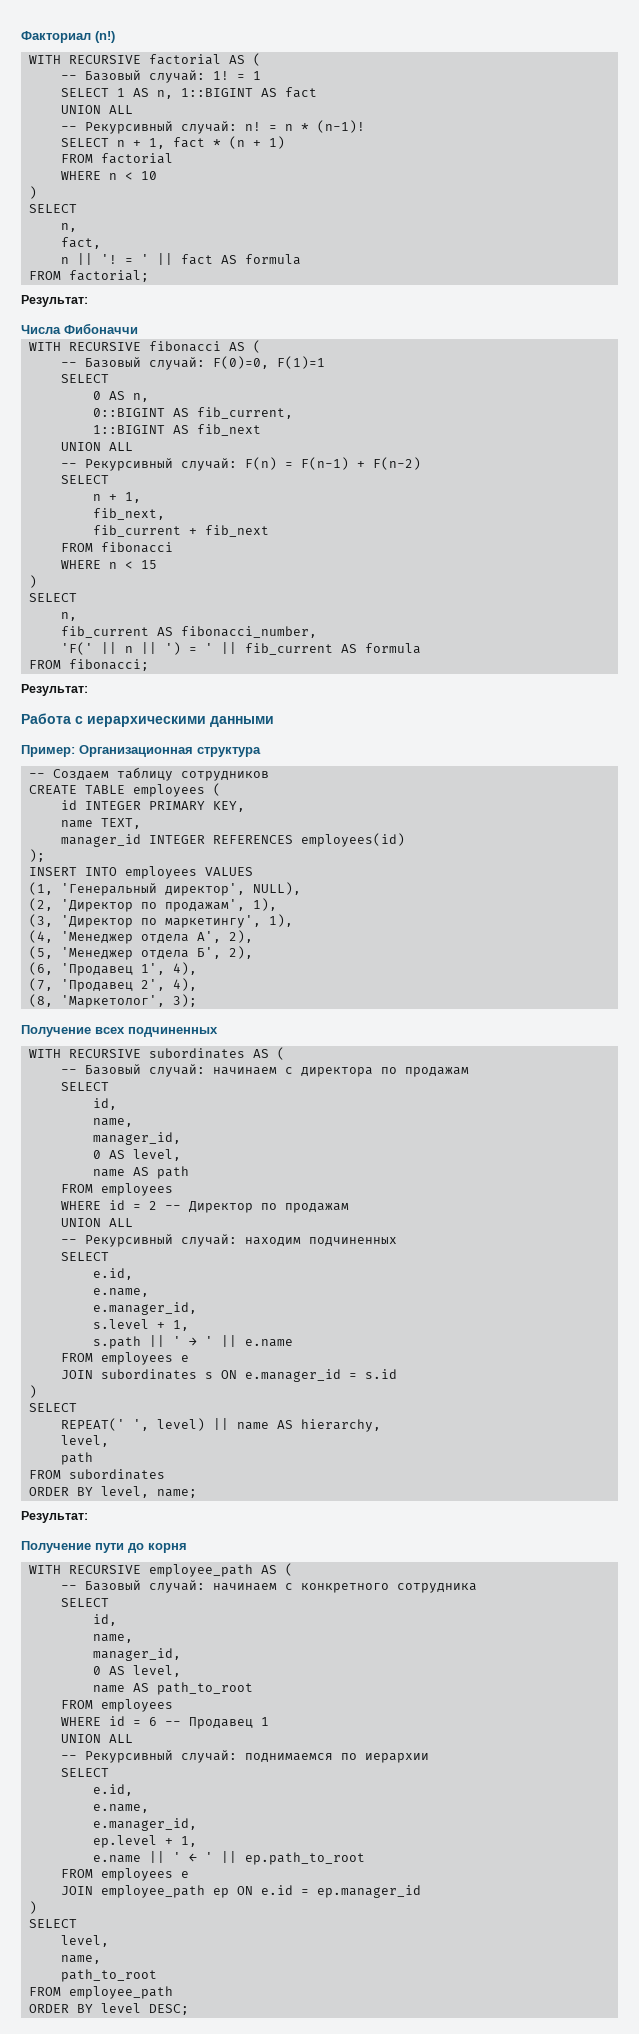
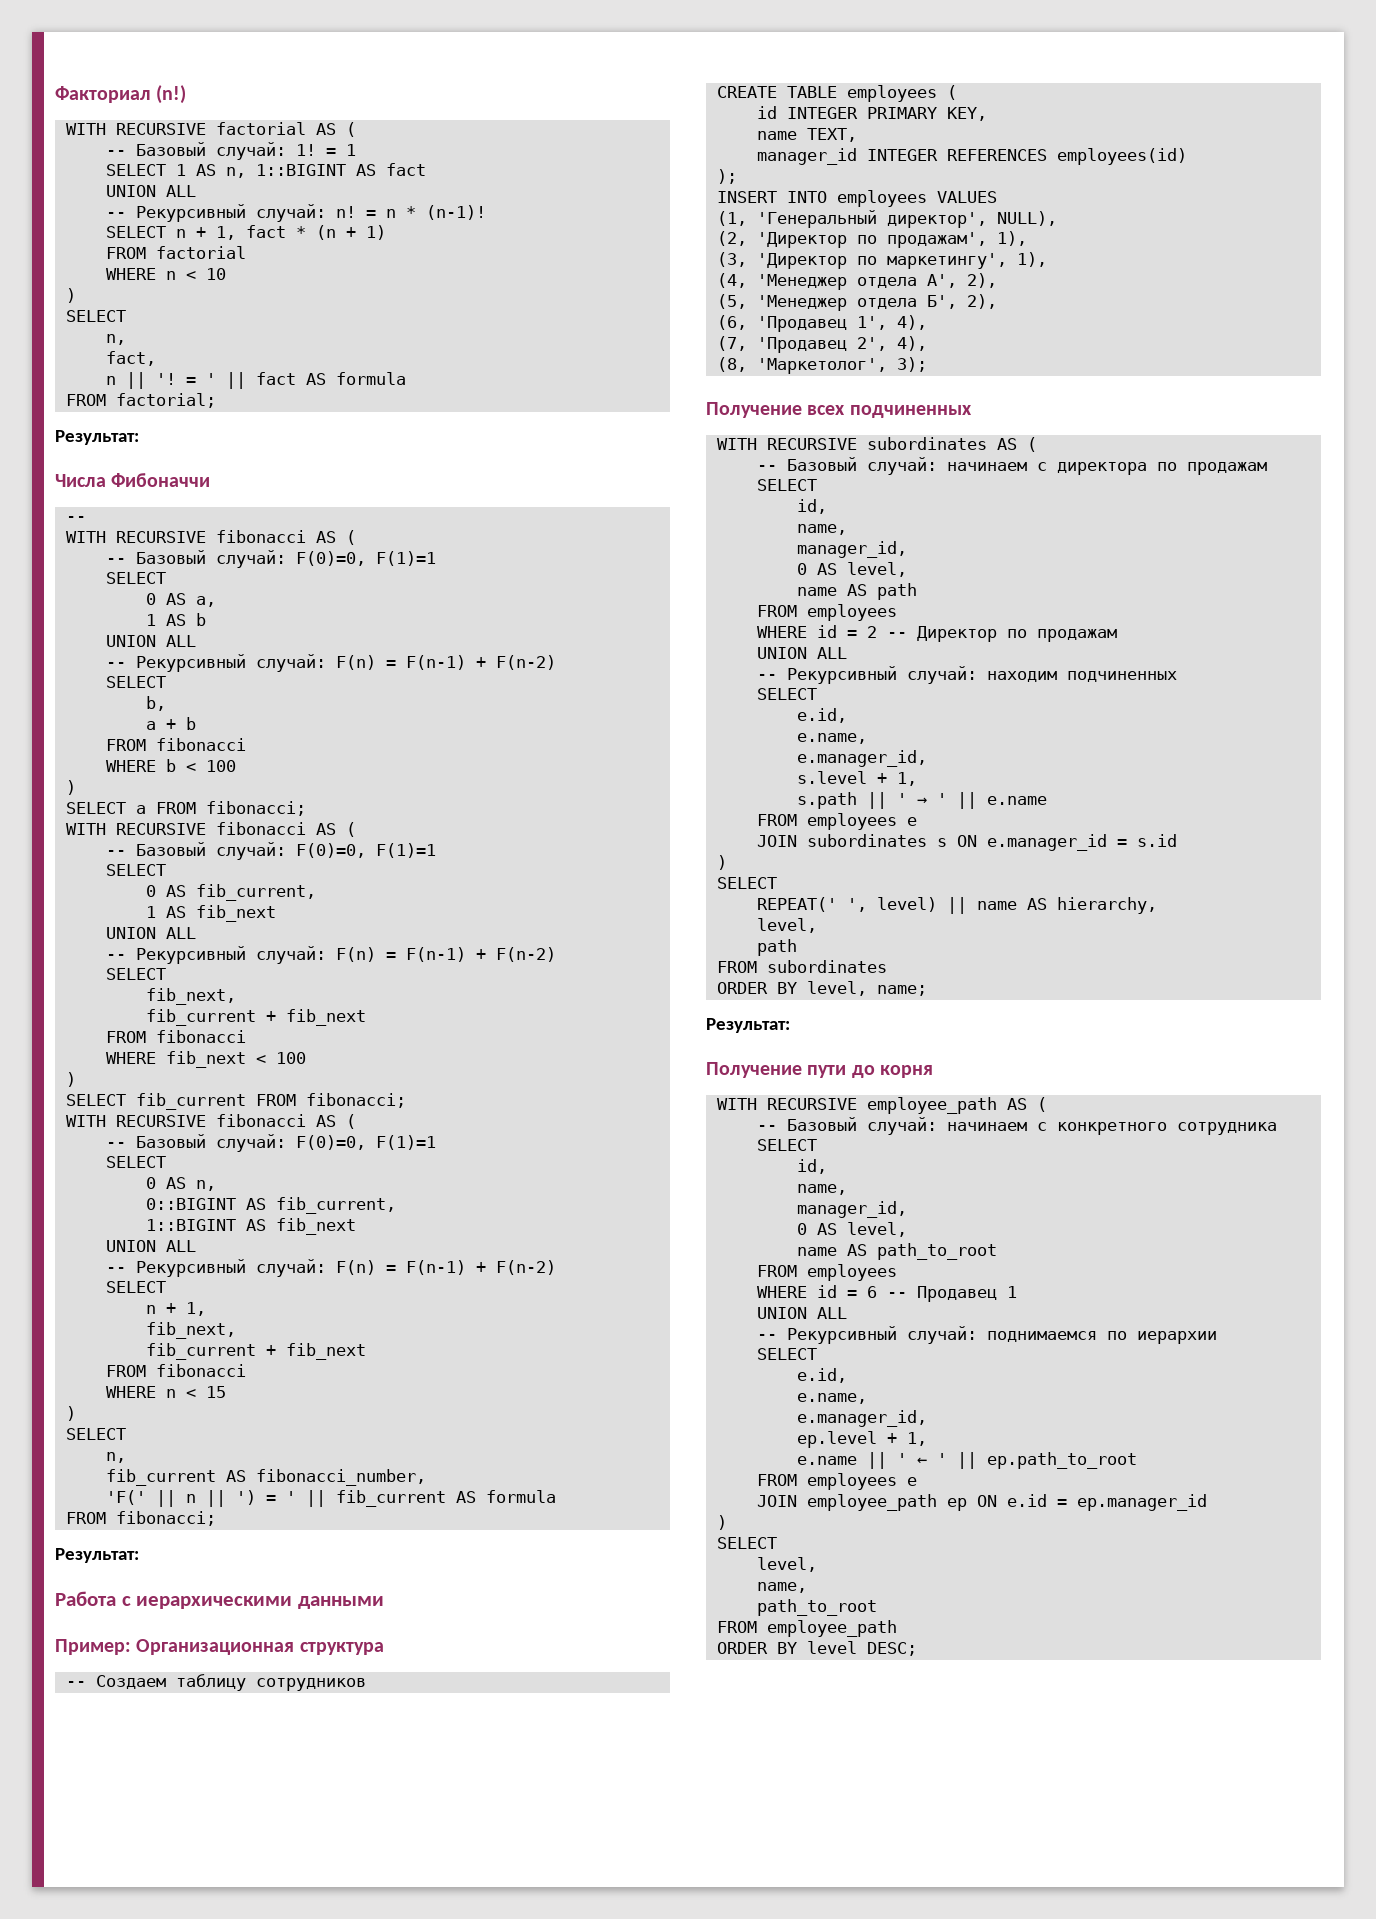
  Числа Фибоначчи
+ --
+ WITH RECURSIVE fibonacci AS (
+ -- Базовый случай: F(0)=0, F(1)=1
+ SELECT
+ 0 AS a,
+ 1 AS b
+ UNION ALL
+ -- Рекурсивный случай: F(n) = F(n-1) + F(n-2)
+ SELECT
+ b,
+ a + b
+ FROM fibonacci
+ WHERE b < 100
+ )
+ SELECT a FROM fibonacci;
+ WITH RECURSIVE fibonacci AS (
+ -- Базовый случай: F(0)=0, F(1)=1
+ SELECT
+ 0 AS fib_current,
+ 1 AS fib_next
+ UNION ALL
+ -- Рекурсивный случай: F(n) = F(n-1) + F(n-2)
+ SELECT
+ fib_next,
+ fib_current + fib_next
+ FROM fibonacci
+ WHERE fib_next < 100
+ )
+ SELECT fib_current FROM fibonacci;

